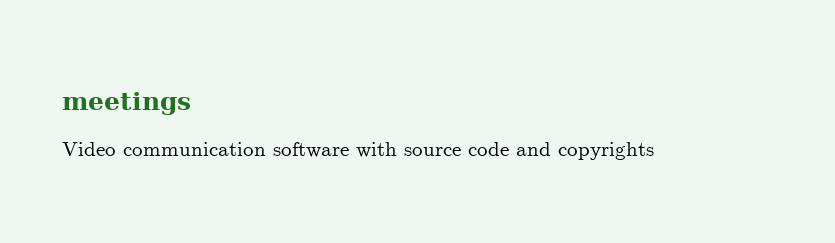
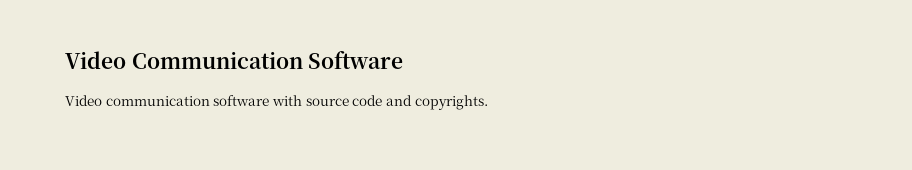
- meetings
+ Video Communication Software
- Video communication software with source code and copyrights
+ Video communication software with source code and copyrights.

